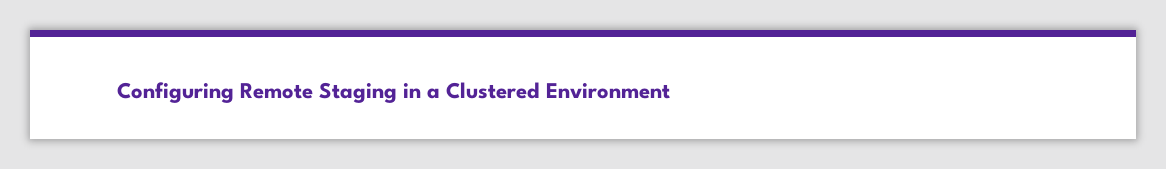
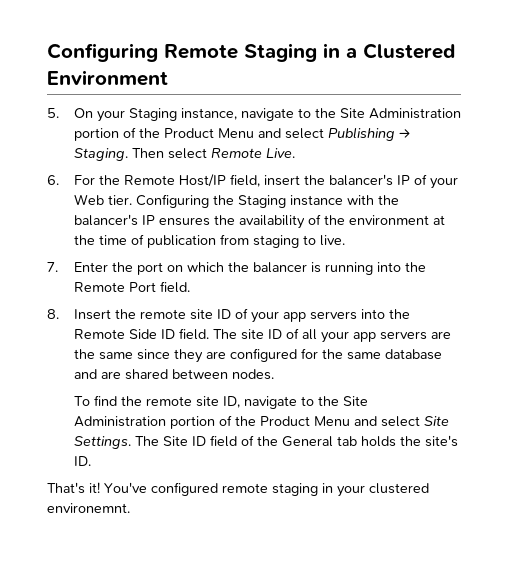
+ 5. On your Staging instance, navigate to the Site Administration portion of the Product Menu and select Publishing → Staging. Then select Remote Live.
+ 6. For the Remote Host/IP field, insert the balancer's IP of your Web tier. Configuring the Staging instance with the balancer's IP ensures the availability of the environment at the time of publication from staging to live.
+ 7. Enter the port on which the balancer is running into the Remote Port field.
+ 8. Insert the remote site ID of your app servers into the Remote Side ID field. The site ID of all your app servers are the same since they are configured for the same database and are shared between nodes.
+ To find the remote site ID, navigate to the Site Administration portion of the Product Menu and select Site Settings. The Site ID field of the General tab holds the site's ID.
+ That's it! You've configured remote staging in your clustered environemnt.

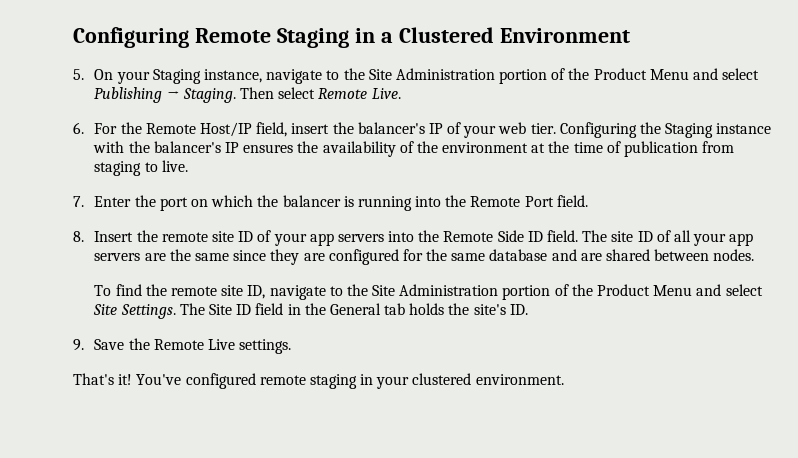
- 6. For the Remote Host/IP field, insert the balancer's IP of your Web tier.
+ 6. For the Remote Host/IP field, insert the balancer's IP of your web tier.
- The Site ID field of the General tab holds the site's ID.
+ The Site ID field in the General tab holds the site's ID.
+ 9. Save the Remote Live settings.
- You've configured remote staging in your clustered environemnt.
+ You've configured remote staging in your clustered environment.

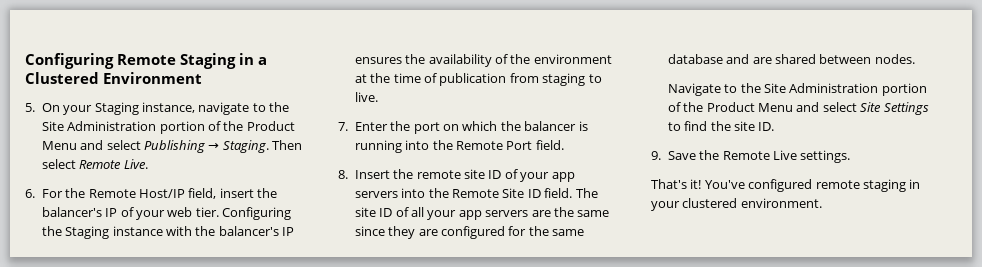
- 8. Insert the remote site ID of your app servers into the Remote Side ID field.
+ 8. Insert the remote site ID of your app servers into the Remote Site ID field.
- To find the remote site ID, navigate to the Site Administration portion of the Product Menu and select Site Settings. The Site ID field in the General tab holds the site's ID.
+ Navigate to the Site Administration portion of the Product Menu and select Site Settings to find the site ID.

